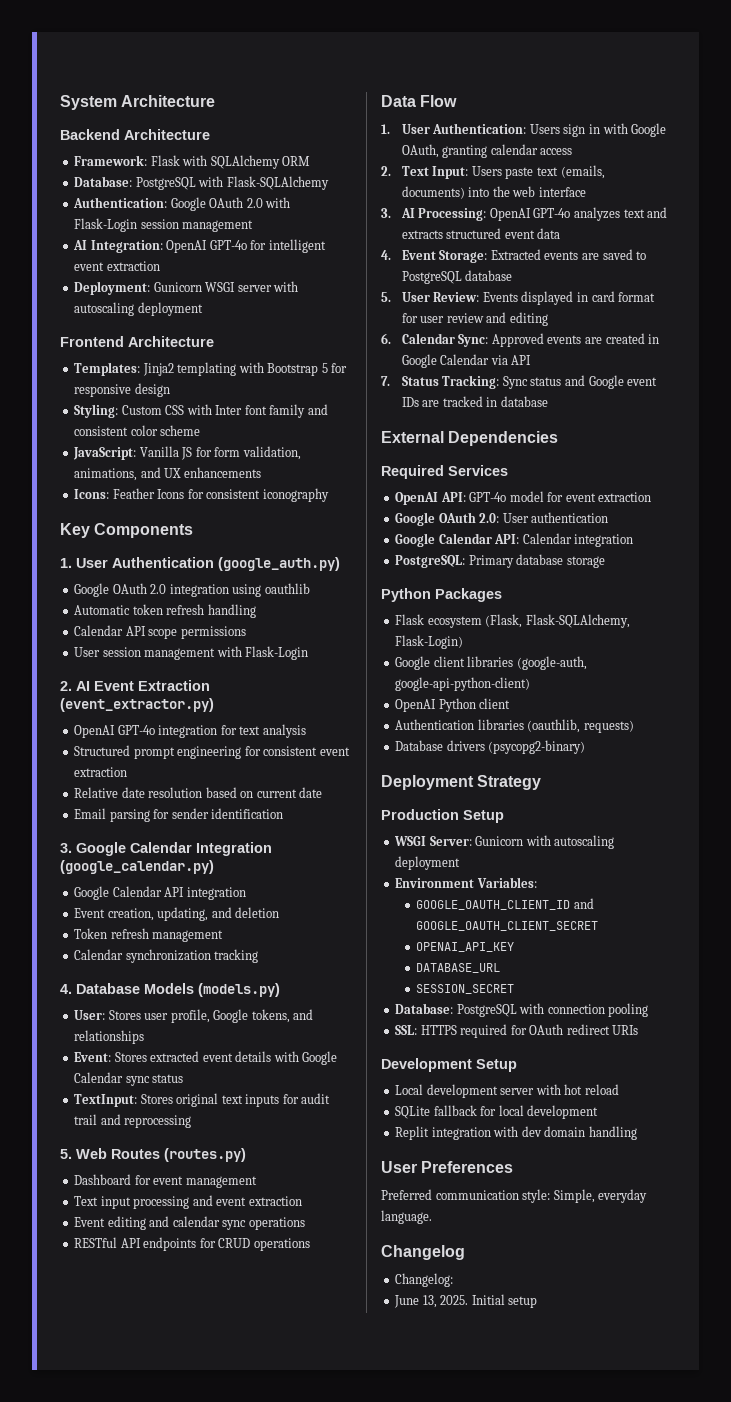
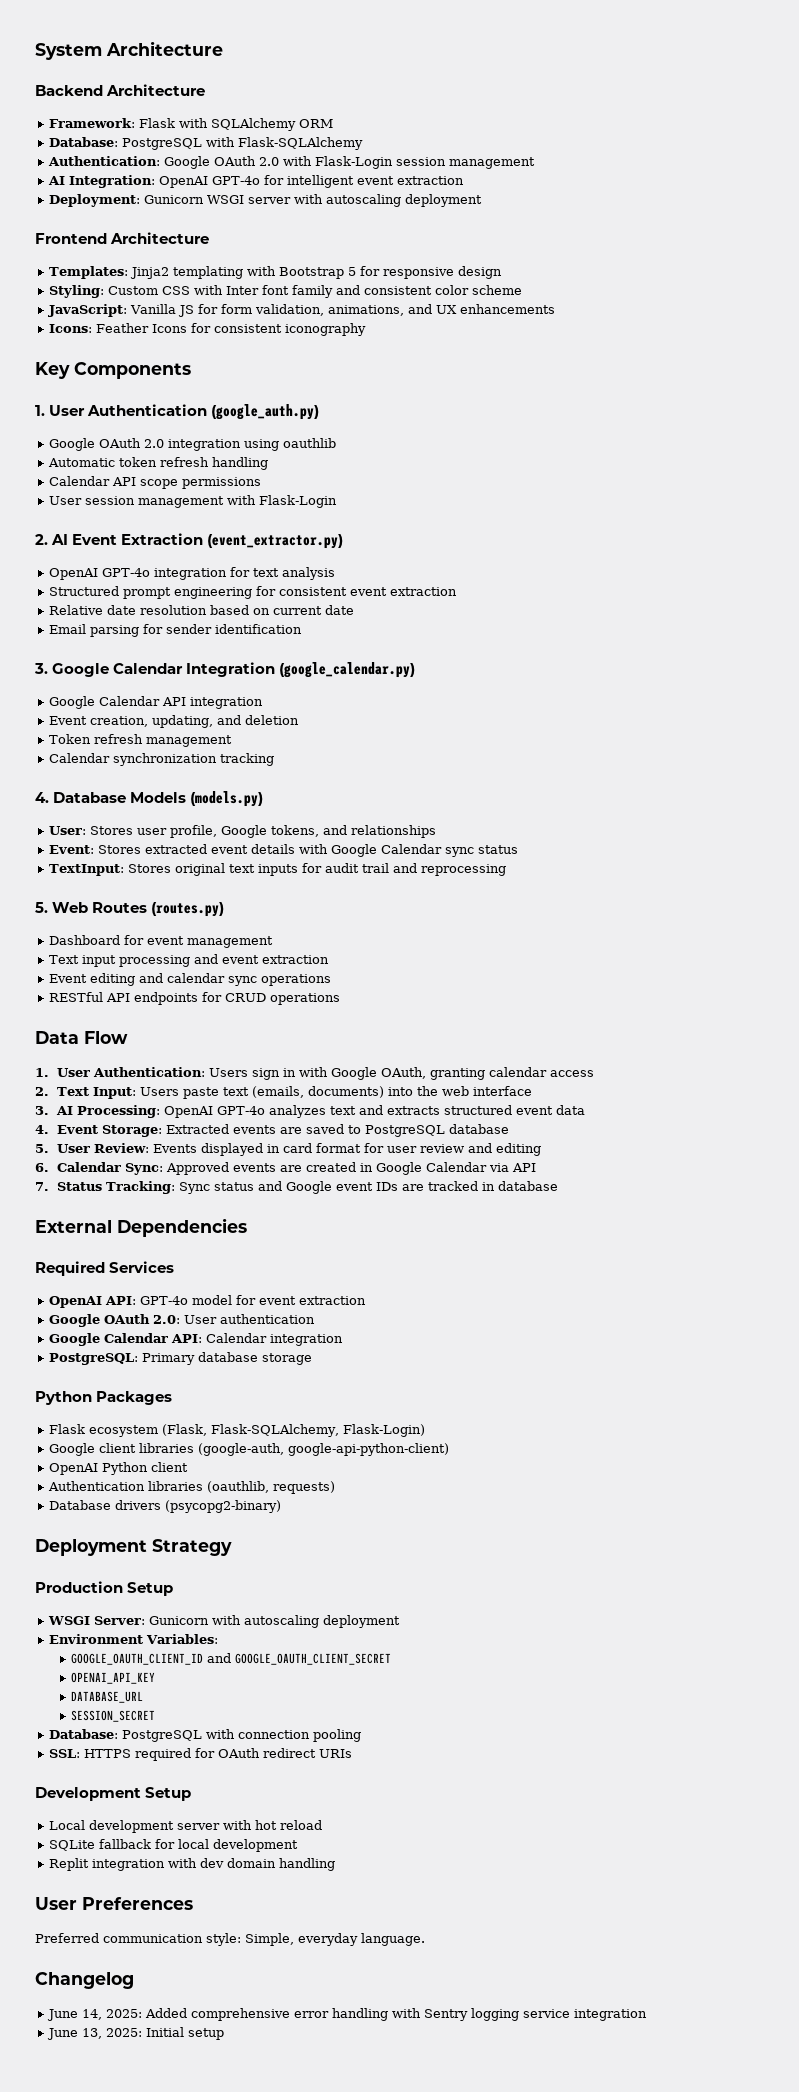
- Changelog:
+ June 14, 2025: Added comprehensive error handling with Sentry logging service integration
- June 13, 2025. Initial setup
+ June 13, 2025: Initial setup

